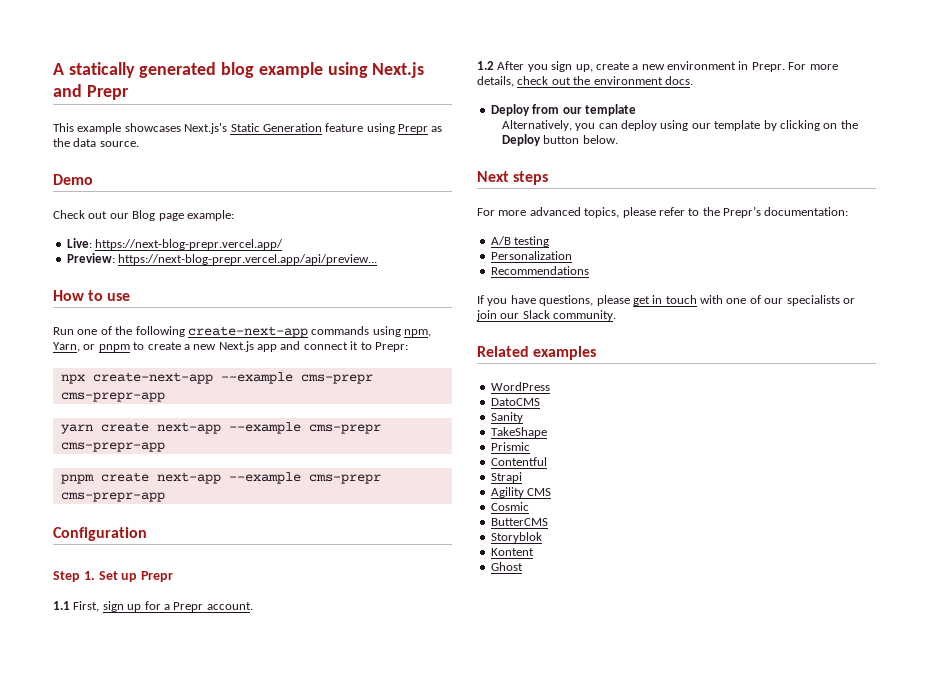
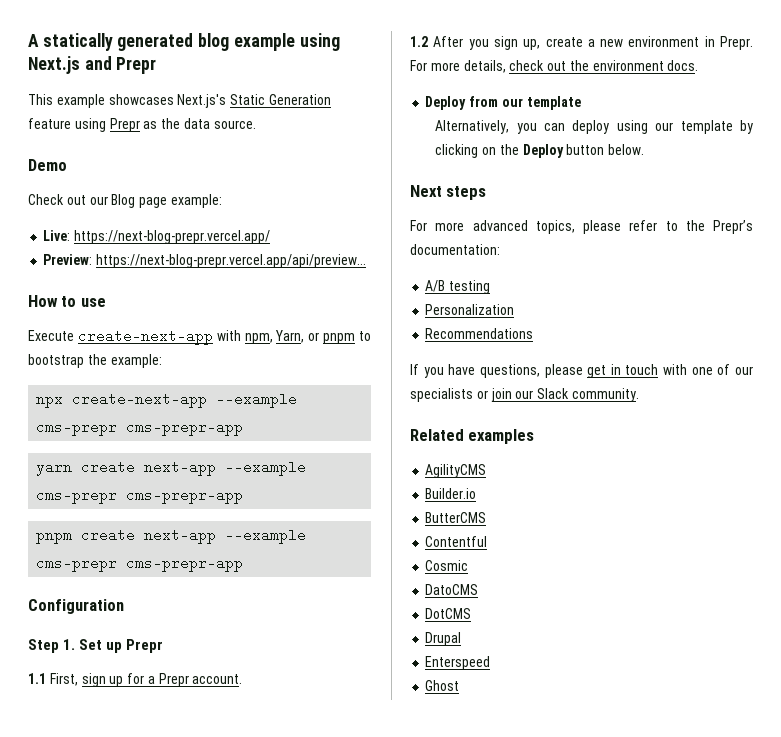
- Run one of the following create-next-app commands using npm, Yarn, or pnpm to create a new Next.js app and connect it to Prepr:
+ Execute create-next-app with npm, Yarn, or pnpm to bootstrap the example:
- WordPress
+ AgilityCMS
+ Builder.io
+ ButterCMS
+ Contentful
+ Cosmic
  DatoCMS
- Sanity
- TakeShape
- Prismic
- Contentful
- Strapi
- Agility CMS
- Cosmic
- ButterCMS
- Storyblok
- Kontent
+ DotCMS
+ Drupal
+ Enterspeed

